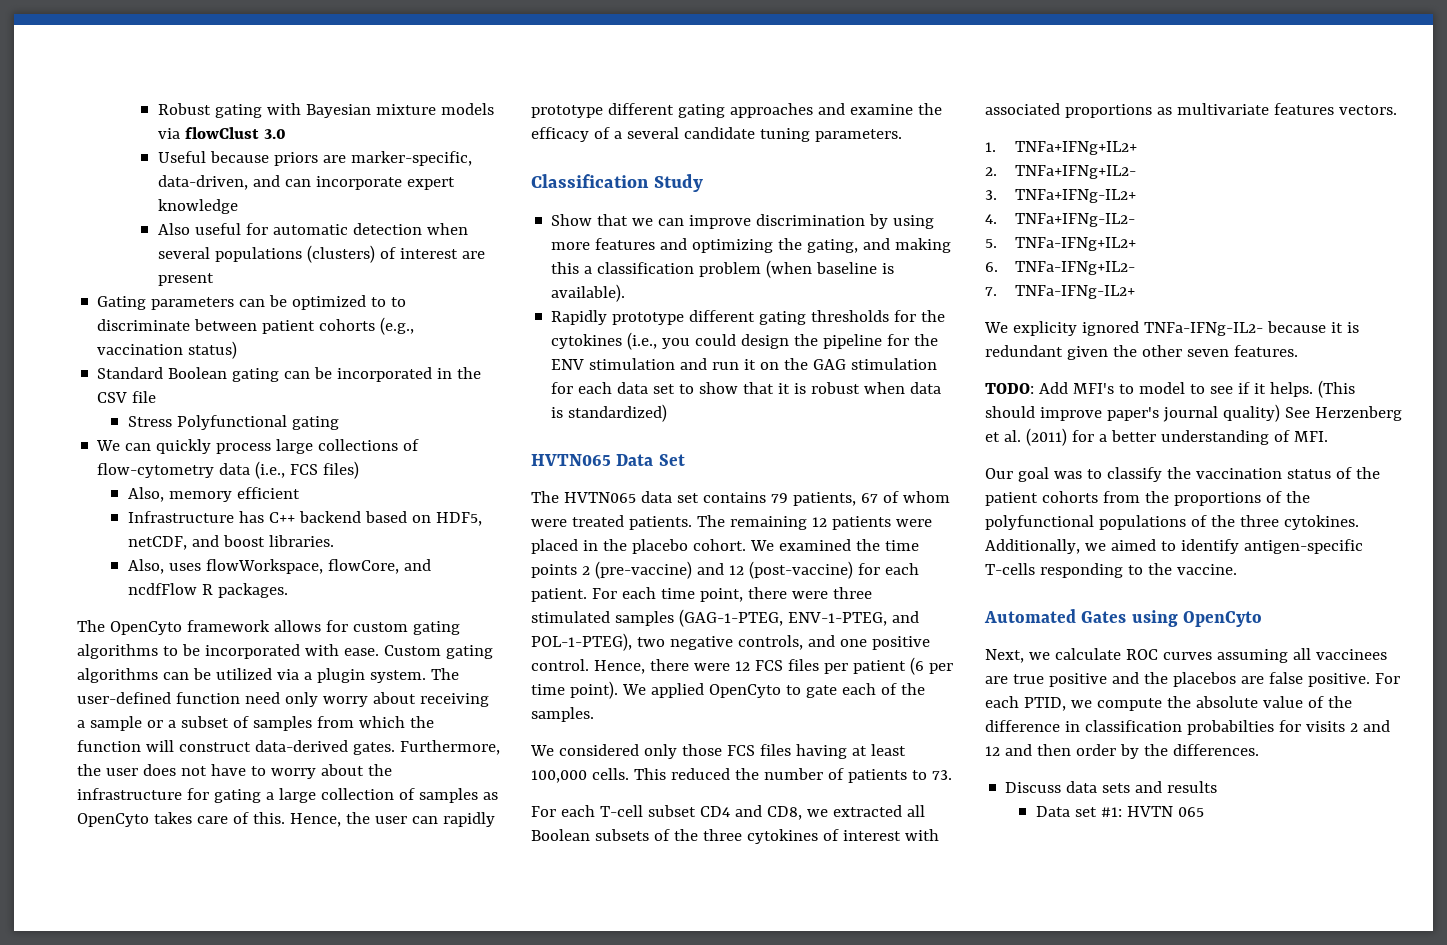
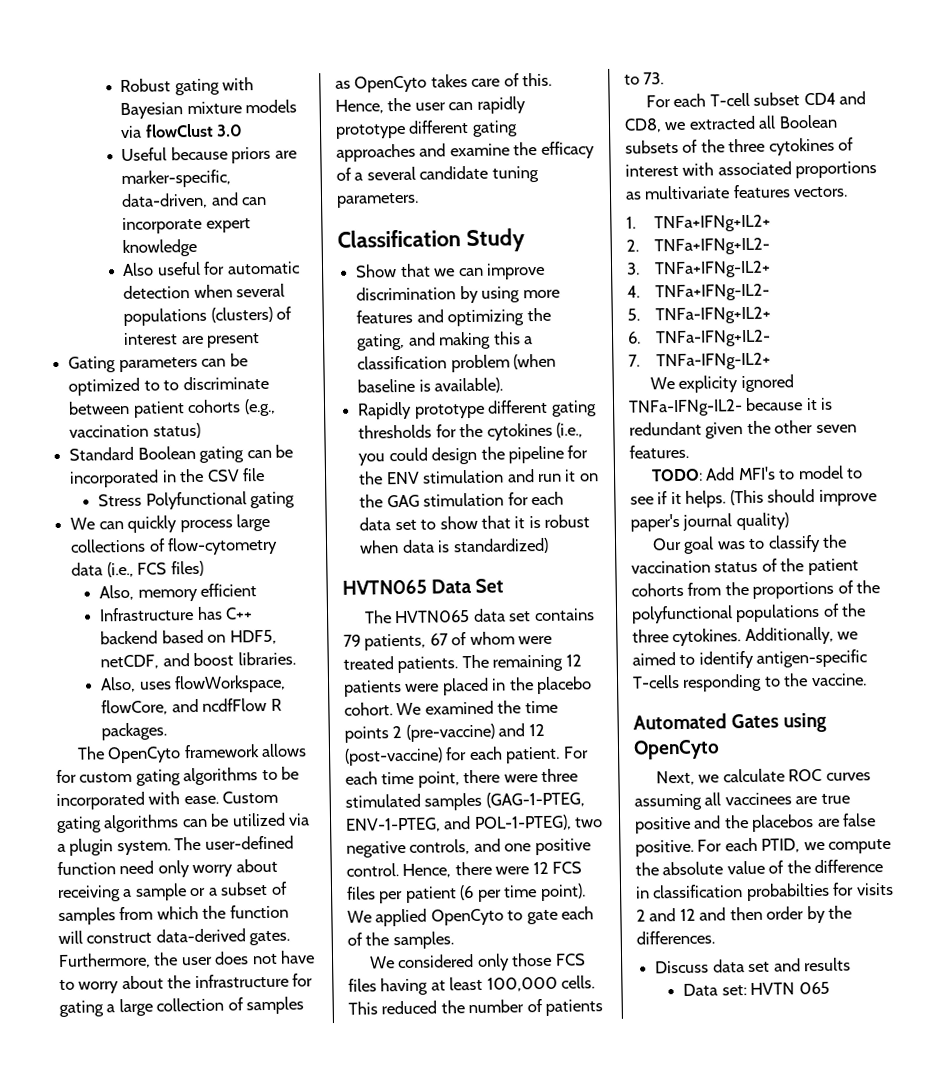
- (This should improve paper's journal quality) See Herzenberg et al. (2011) for a better understanding of MFI.
+ (This should improve paper's journal quality)
- Discuss data sets and results
+ Discuss data set and results
- Data set #1: HVTN 065
+ Data set: HVTN 065

